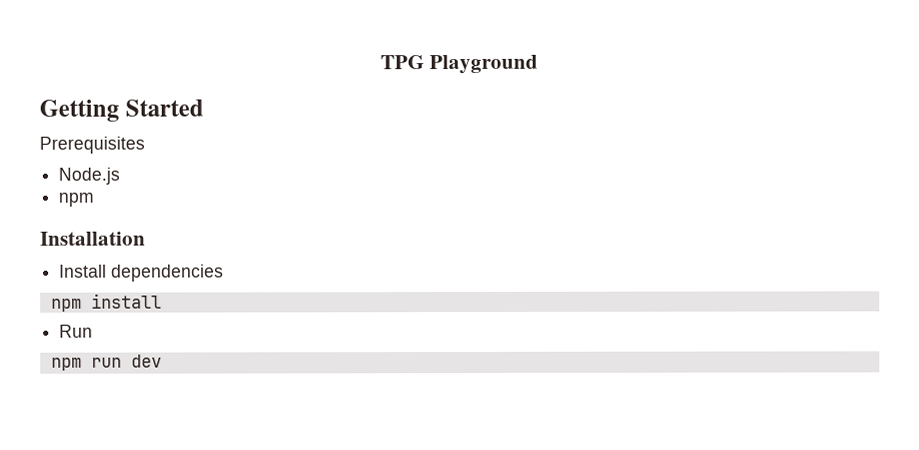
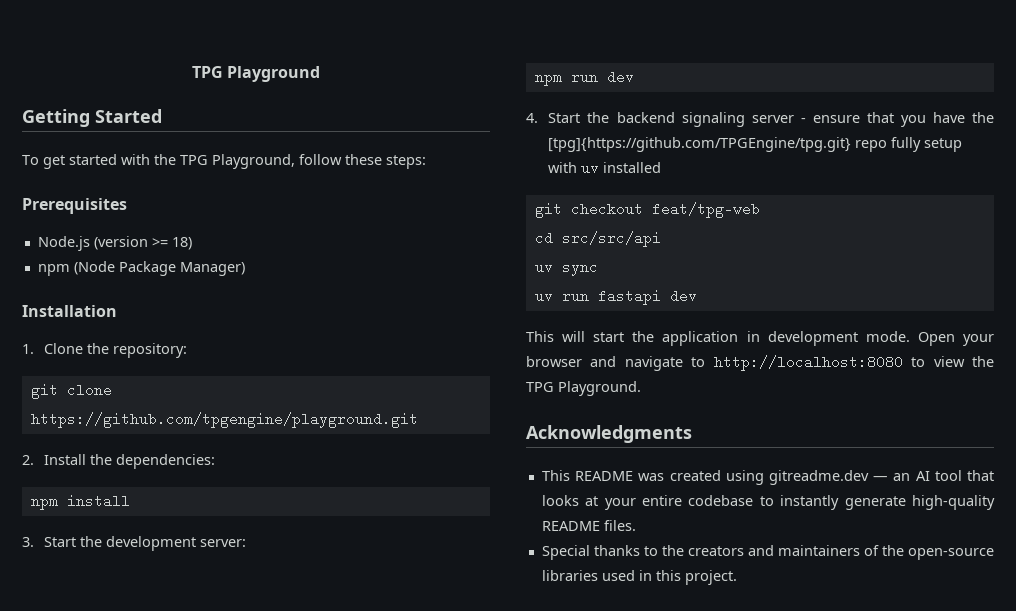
+ To get started with the TPG Playground, follow these steps:
  Prerequisites
- Node.js
- npm
+ Node.js (version >= 18)
+ npm (Node Package Manager)
  Installation
- Install dependencies
+ 1. Clone the repository:
+ git clone https://github.com/tpgengine/playground.git
+ 2. Install the dependencies:
  npm install
- Run
+ 3. Start the development server:
  npm run dev
+ 4. Start the backend signaling server - ensure that you have the [tpg]{https://github.com/TPGEngine/tpg.git} repo fully setup with uv installed
+ git checkout feat/tpg-web
+ cd src/src/api
+ uv sync
+ uv run fastapi dev
+ This will start the application in development mode. Open your browser and navigate to http://localhost:8080 to view the TPG Playground.
+ Acknowledgments
+ This README was created using gitreadme.dev — an AI tool that looks at your entire codebase to instantly generate high-quality README files.
+ Special thanks to the creators and maintainers of the open-source libraries used in this project.

